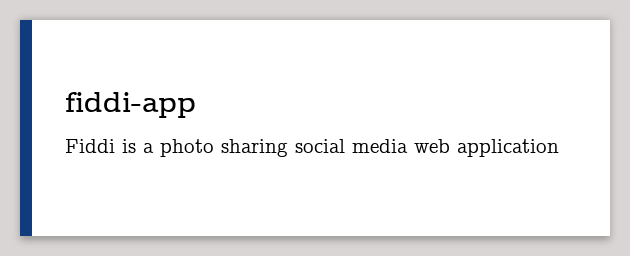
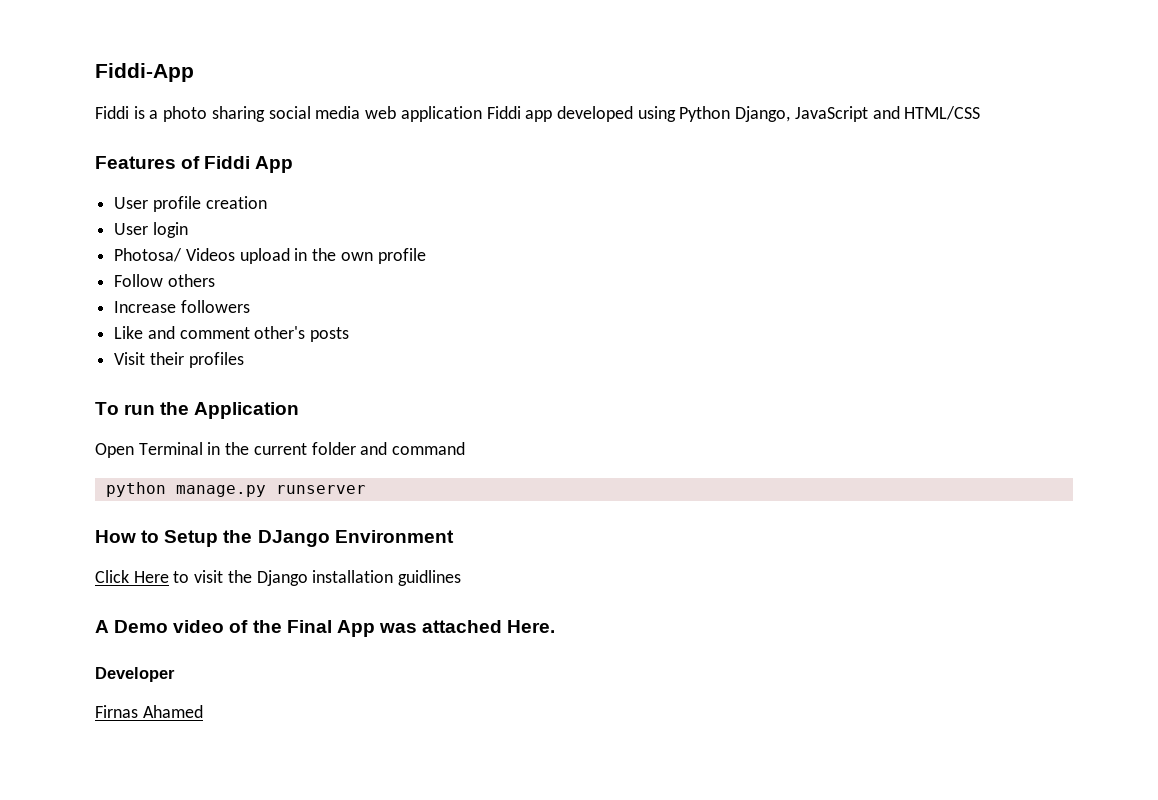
- fiddi-app
+ Fiddi-App
- Fiddi is a photo sharing social media web application
+ Fiddi is a photo sharing social media web application Fiddi app developed using Python Django, JavaScript and HTML/CSS
+ Features of Fiddi App
+ User profile creation
+ User login
+ Photosa/ Videos upload in the own profile
+ Follow others
+ Increase followers
+ Like and comment other's posts
+ Visit their profiles
+ To run the Application
+ Open Terminal in the current folder and command
+ python manage.py runserver
+ How to Setup the DJango Environment
+ Click Here to visit the Django installation guidlines
+ A Demo video of the Final App was attached Here.
+ Developer
+ Firnas Ahamed

